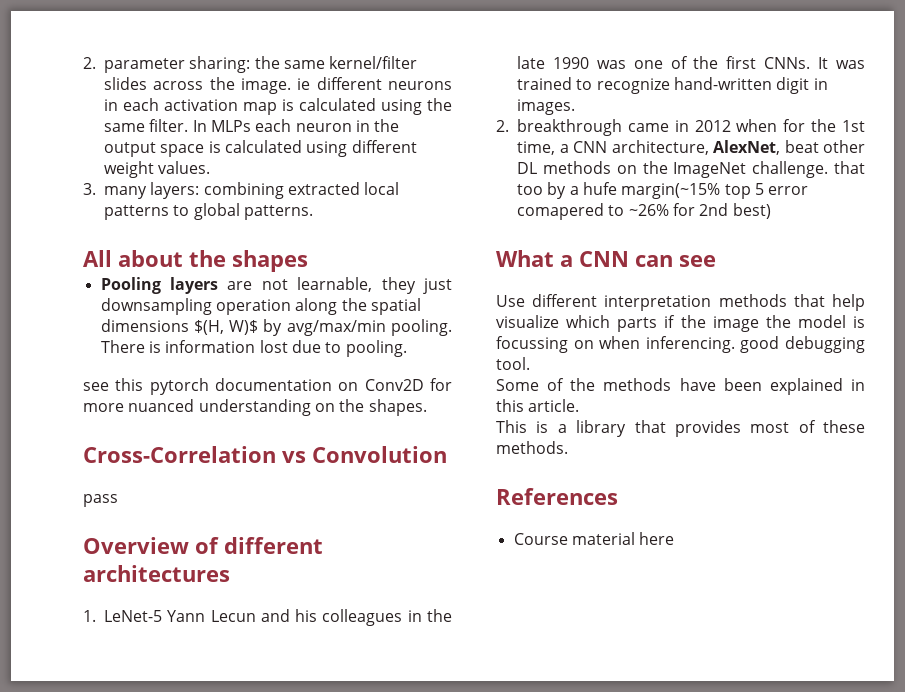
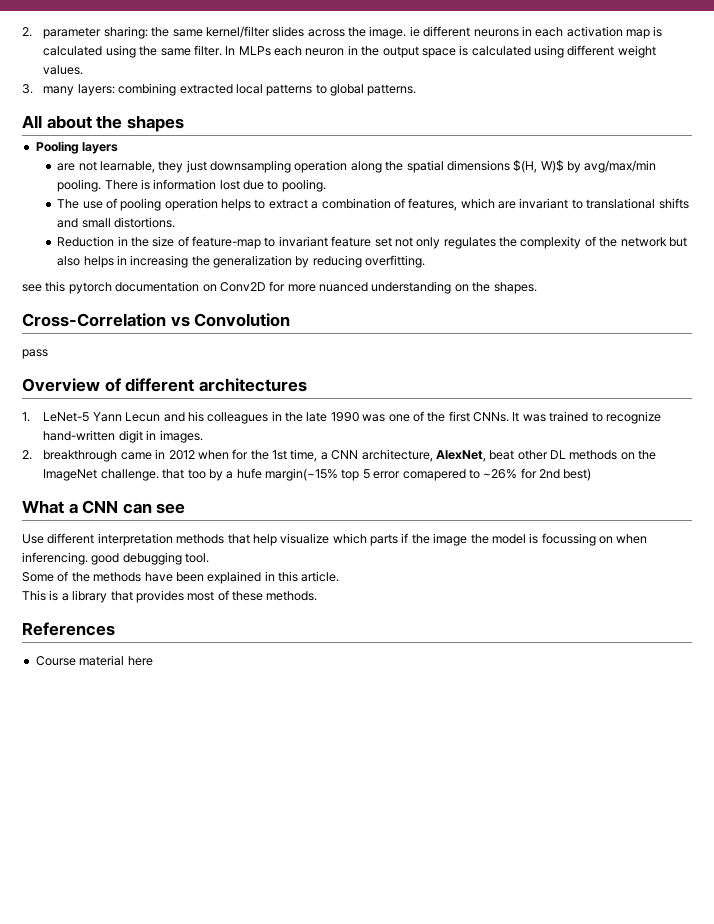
- Pooling layers are not learnable, they just downsampling operation along the spatial dimensions $(H, W)$ by avg/max/min pooling.
+ Pooling layers
+ are not learnable, they just downsampling operation along the spatial dimensions $(H, W)$ by avg/max/min pooling.
+ The use of pooling operation helps to extract a combination of features, which are invariant to translational shifts and small distortions.
+ Reduction in the size of feature-map to invariant feature set not only regulates the complexity of the network but also helps in increasing the generalization by reducing overfitting.

